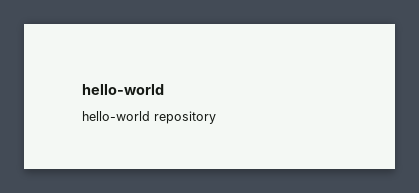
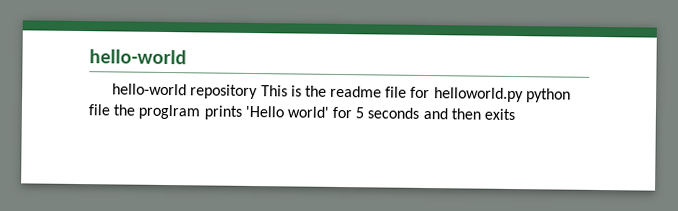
- hello-world repository
+ hello-world repository This is the readme file for helloworld.py python file the proglram prints 'Hello world' for 5 seconds and then exits

